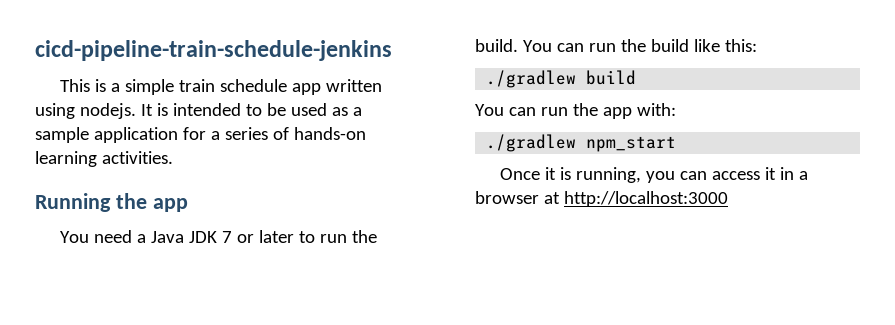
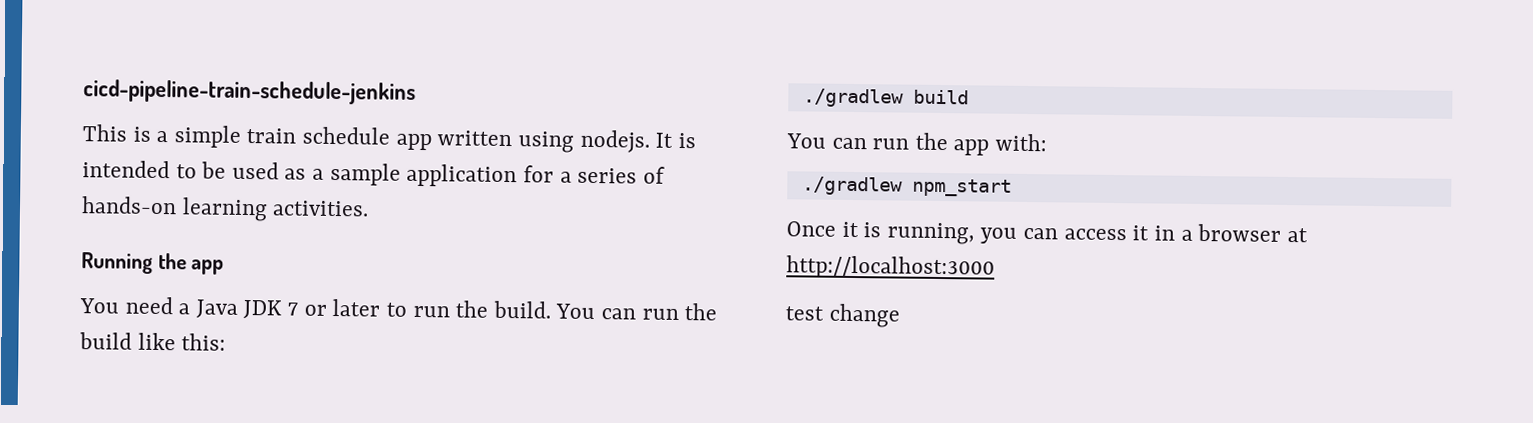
+ test change

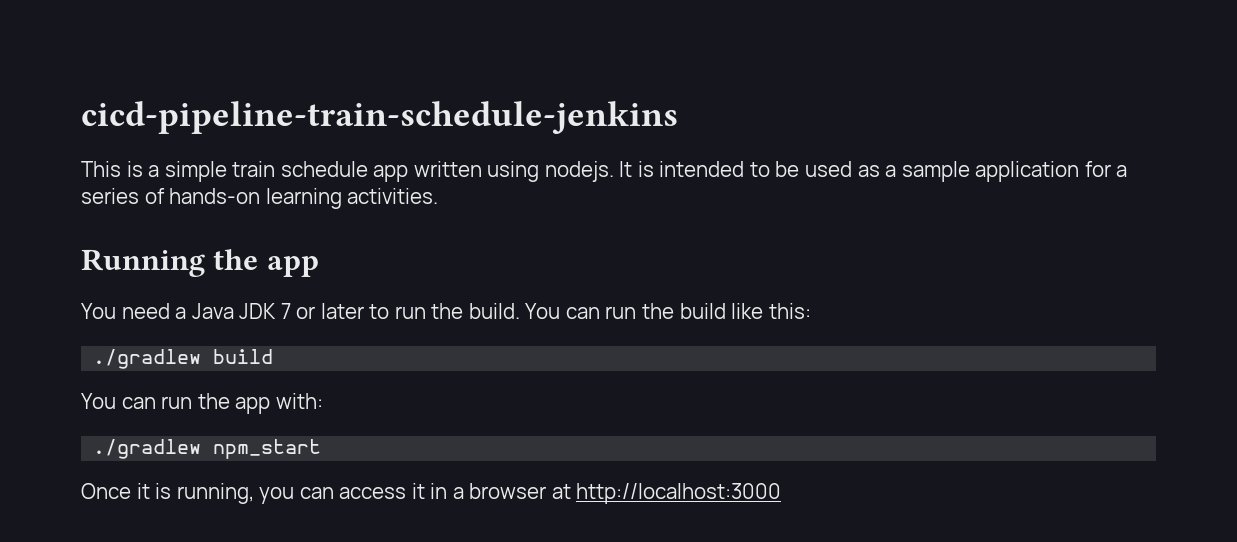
- test change

